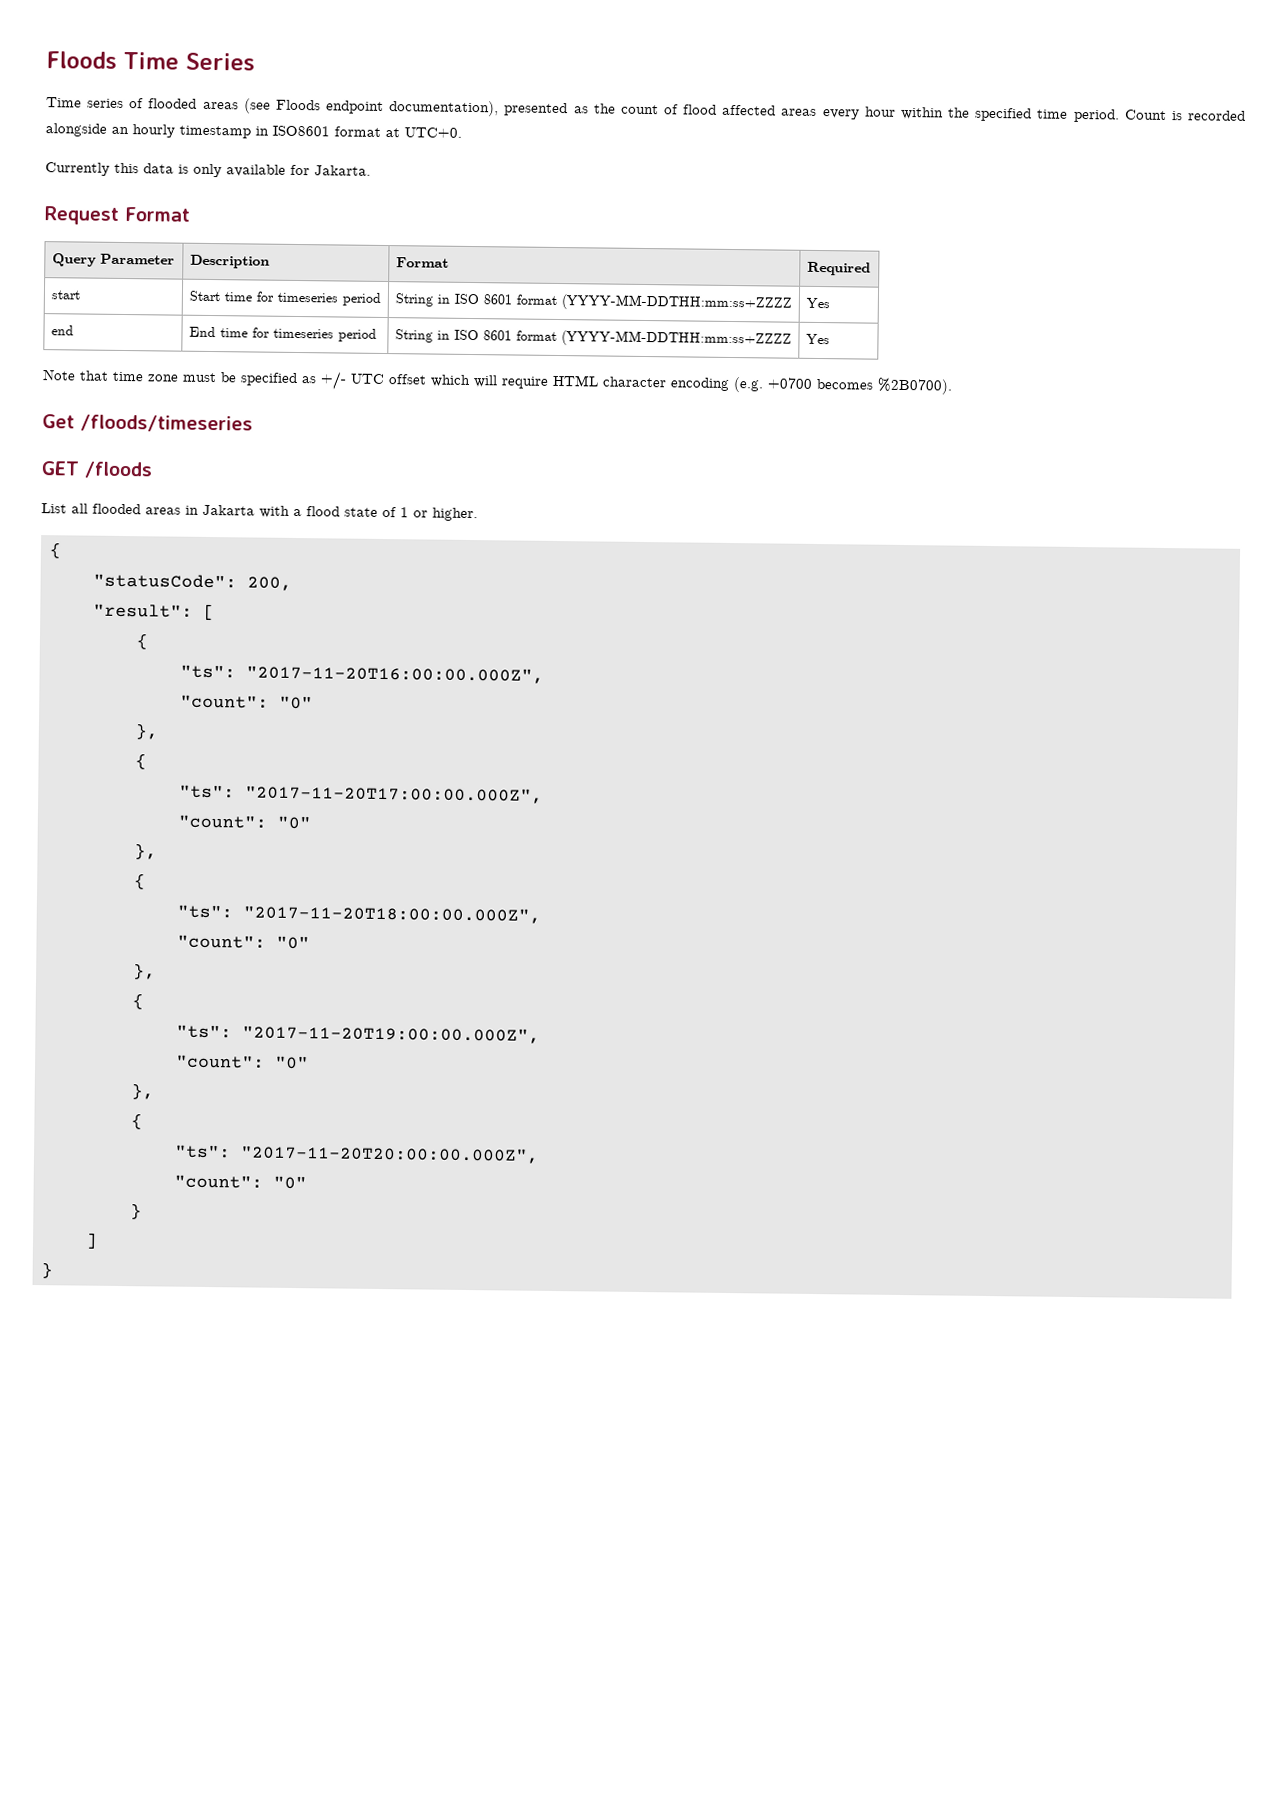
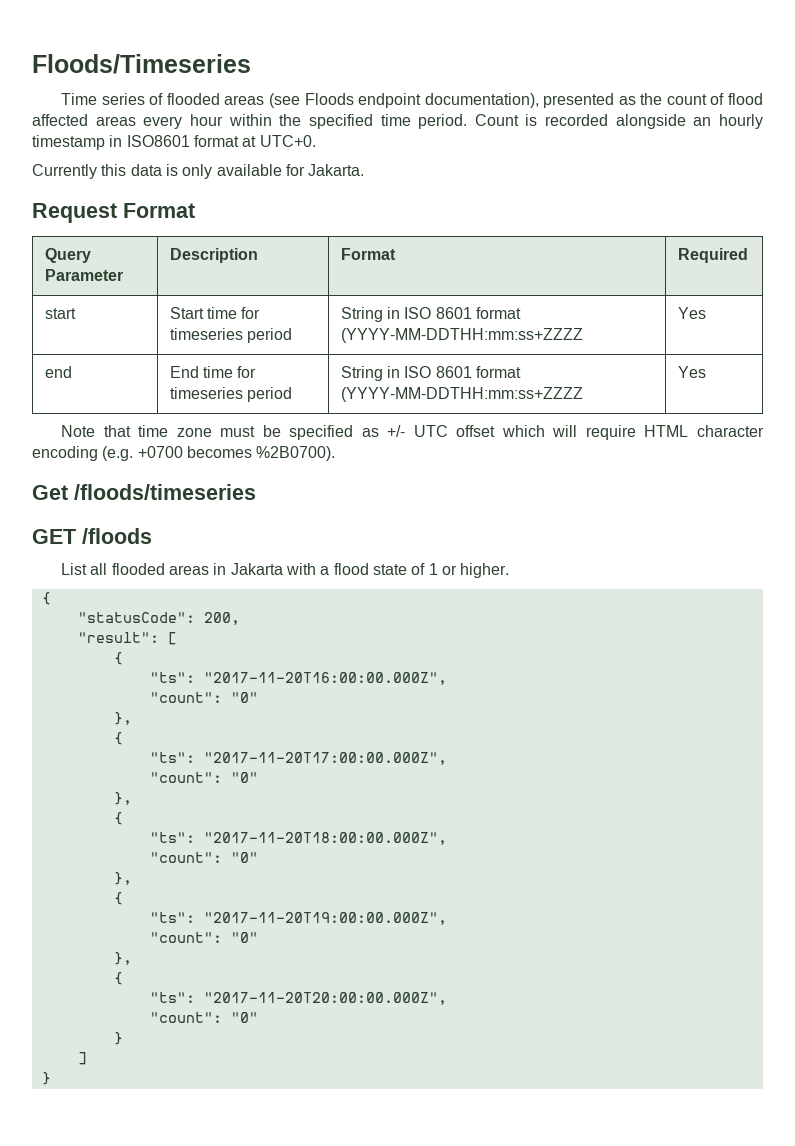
- Floods Time Series
+ Floods/Timeseries

